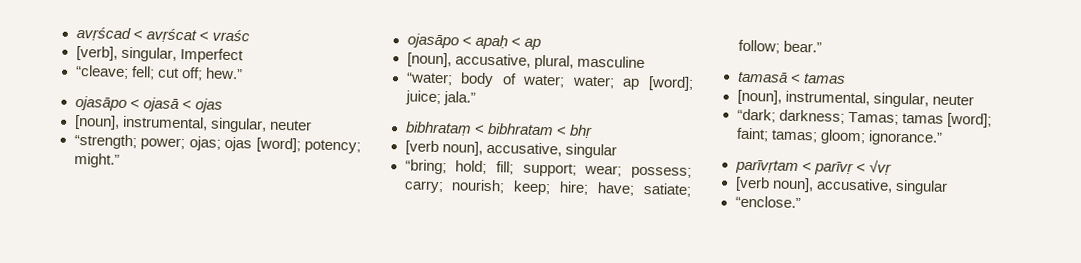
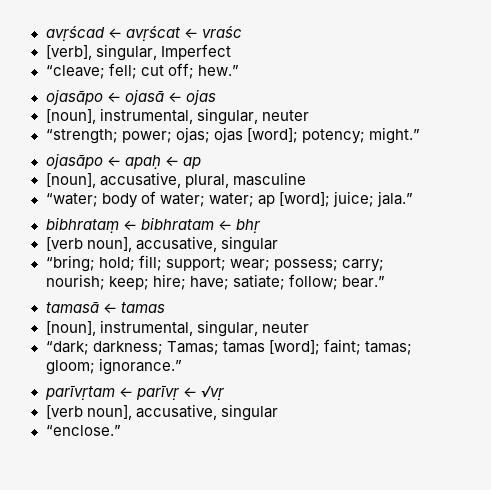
- avṛścad < avṛścat < vraśc
+ avṛścad ← avṛścat ← vraśc
- ojasāpo < ojasā < ojas
+ ojasāpo ← ojasā ← ojas
- ojasāpo < apaḥ < ap
+ ojasāpo ← apaḥ ← ap
- bibhrataṃ < bibhratam < bhṛ
+ bibhrataṃ ← bibhratam ← bhṛ
- tamasā < tamas
+ tamasā ← tamas
- parīvṛtam < parīvṛ < √vṛ
+ parīvṛtam ← parīvṛ ← √vṛ

